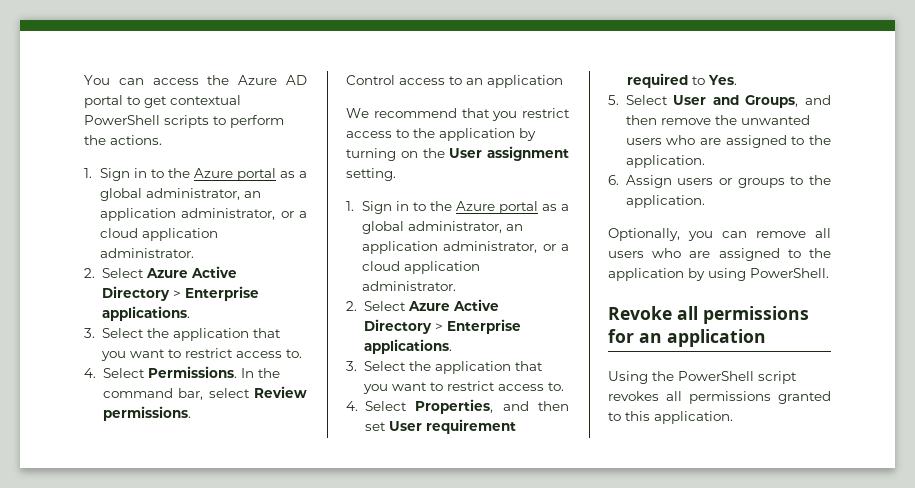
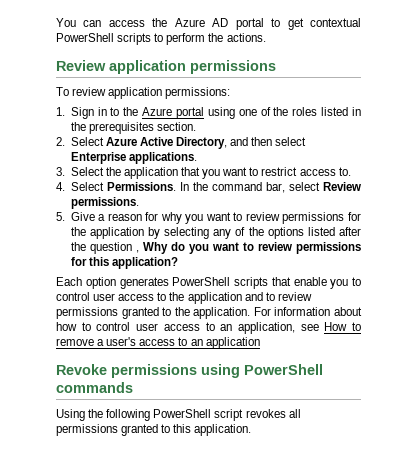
  You can access the Azure AD portal to get contextual PowerShell scripts to perform the actions.
- 1. Sign in to the Azure portal as a global administrator, an application administrator, or a cloud application administrator.
- 2. Select Azure Active Directory > Enterprise applications.
+ Review application permissions
+ To review application permissions:
+ 1. Sign in to the Azure portal using one of the roles listed in the prerequisites section.
+ 2. Select Azure Active Directory, and then select Enterprise applications.
- Control access to an application
- We recommend that you restrict access to the application by turning on the User assignment setting.
- 1. Sign in to the Azure portal as a global administrator, an application administrator, or a cloud application administrator.
- 2. Select Azure Active Directory > Enterprise applications.
- 3. Select the application that you want to restrict access to.
- 4. Select Properties, and then set User requirement required to Yes.
- 5. Select User and Groups, and then remove the unwanted users who are assigned to the application.
- 6. Assign users or groups to the application.
- Optionally, you can remove all users who are assigned to the application by using PowerShell.
- Revoke all permissions for an application
+ 5. Give a reason for why you want to review permissions for the application by selecting any of the options listed after the question , Why do you want to review permissions for this application?
+ Each option generates PowerShell scripts that enable you to control user access to the application and to review permissions granted to the application. For information about how to control user access to an application, see How to remove a user's access to an application
+ Revoke permissions using PowerShell commands
- Using the PowerShell script revokes all permissions granted to this application.
+ Using the following PowerShell script revokes all permissions granted to this application.

